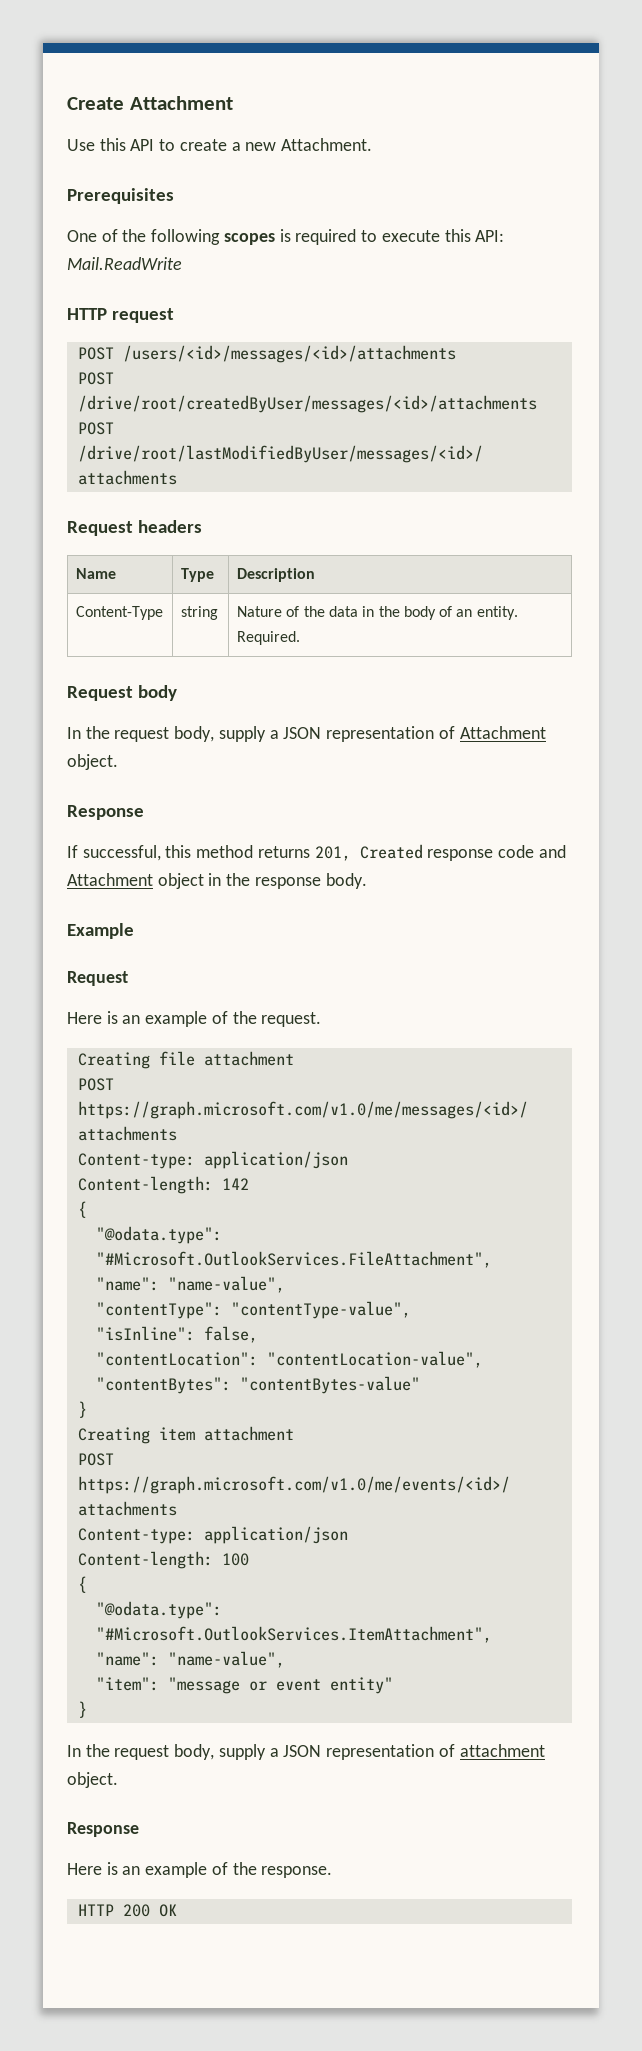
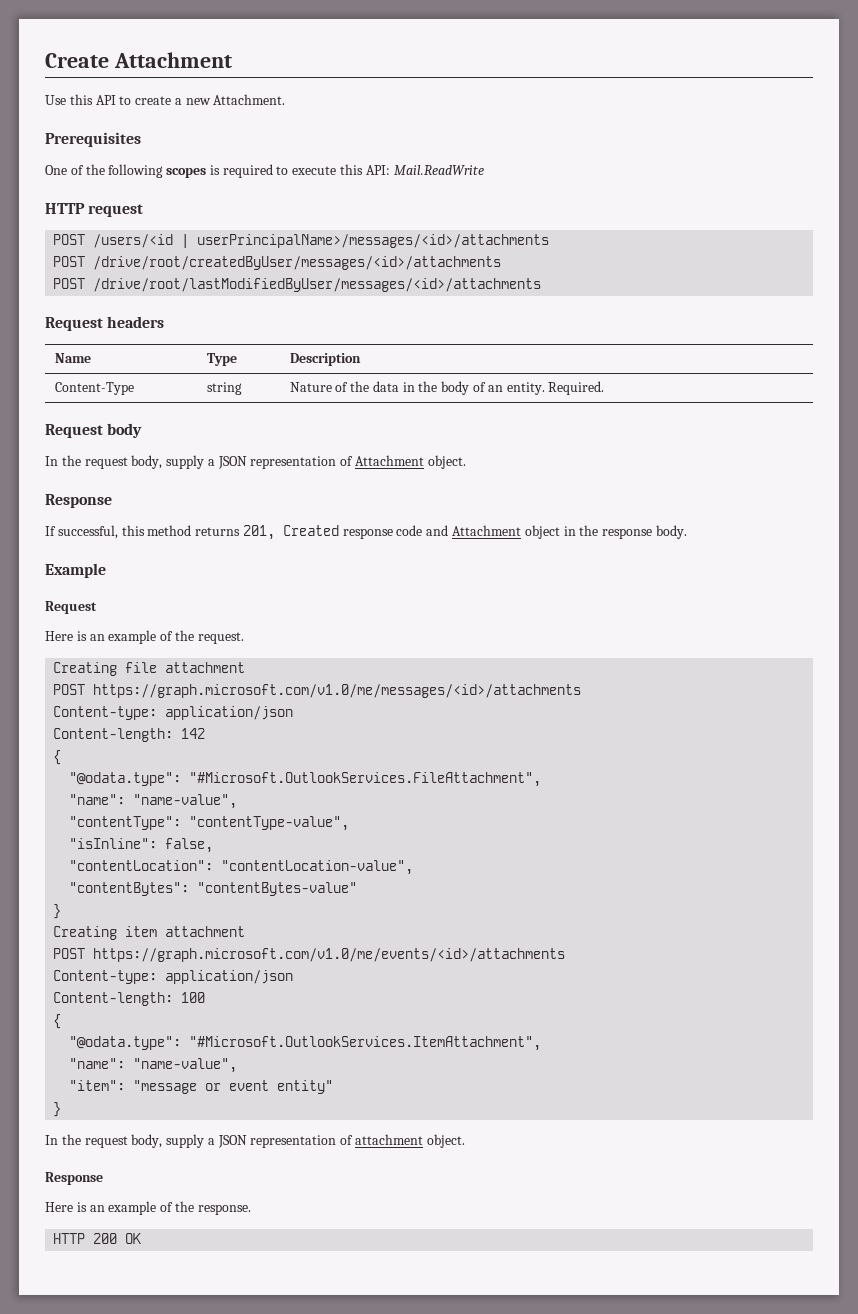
- POST /users/<id>/messages/<id>/attachments
+ POST /users/<id | userPrincipalName>/messages/<id>/attachments

